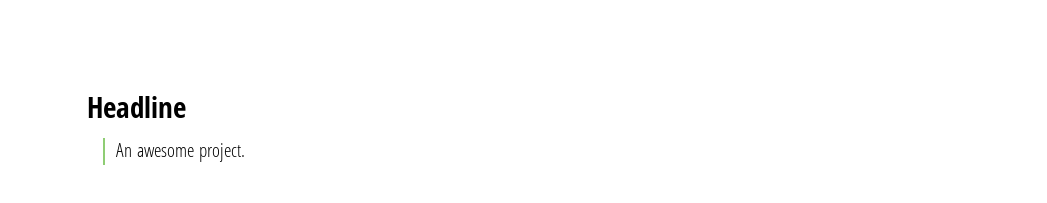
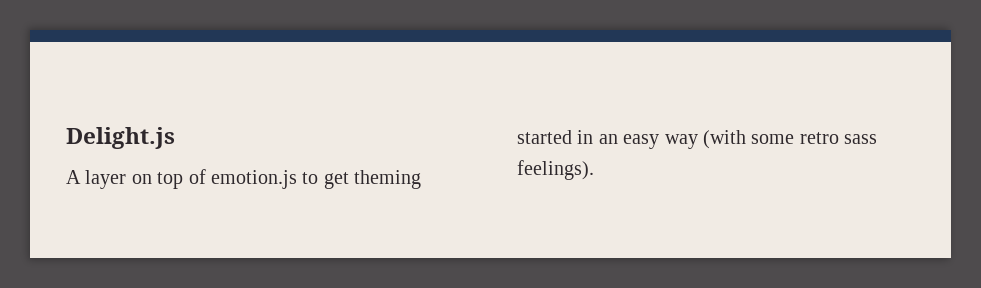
- Headline
- An awesome project.
+ Delight.js
+ A layer on top of emotion.js to get theming started in an easy way (with some retro sass feelings).

